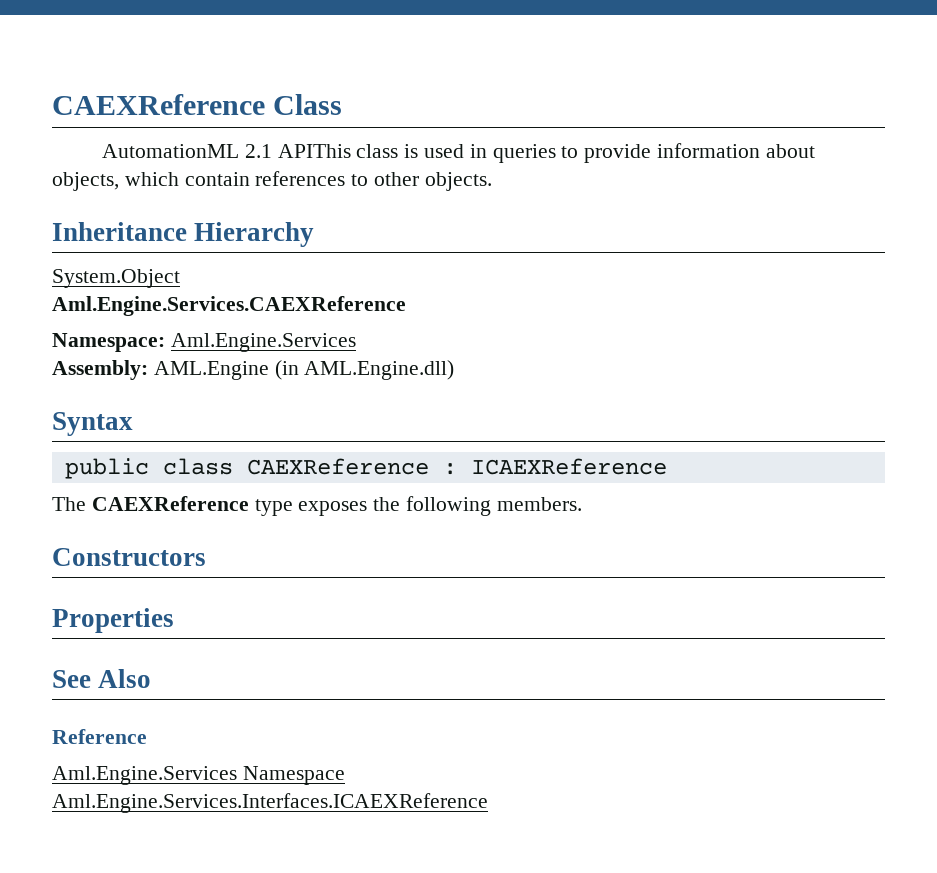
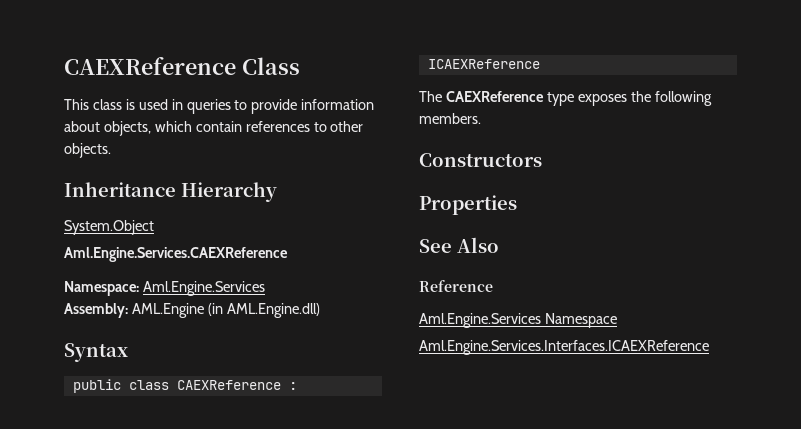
- AutomationML 2.1 APIThis class is used in queries to provide information about objects, which contain references to other objects.
+ This class is used in queries to provide information about objects, which contain references to other objects.

